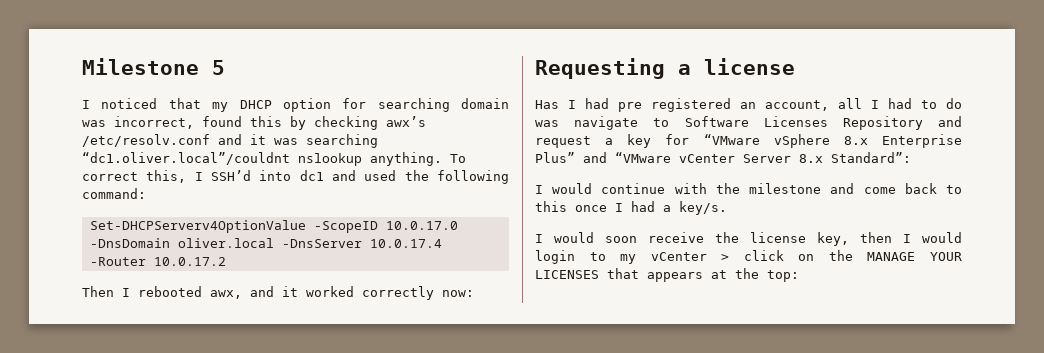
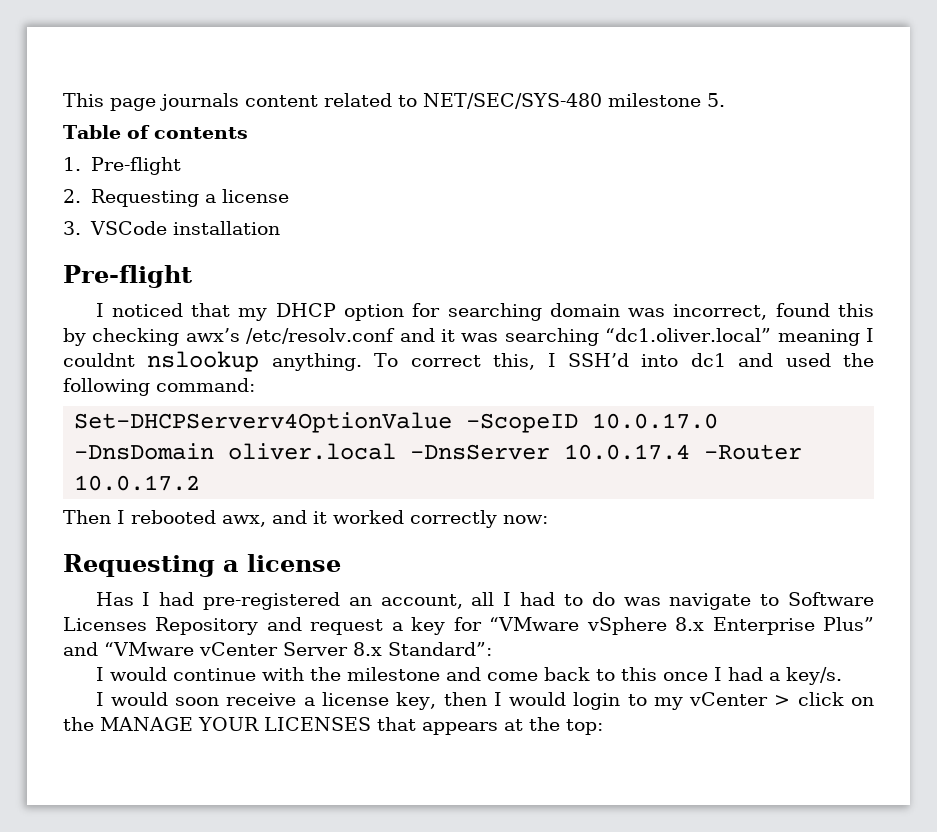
- Milestone 5
+ This page journals content related to NET/SEC/SYS-480 milestone 5.
+ Table of contents
+ 1. Pre-flight
+ 2. Requesting a license
+ 3. VSCode installation
+ Pre-flight
- I noticed that my DHCP option for searching domain was incorrect, found this by checking awx’s /etc/resolv.conf and it was searching “dc1.oliver.local”/couldnt nslookup anything.
+ I noticed that my DHCP option for searching domain was incorrect, found this by checking awx’s /etc/resolv.conf and it was searching “dc1.oliver.local” meaning I couldnt nslookup anything.
- Has I had pre registered an account, all I had to do was navigate to Software Licenses Repository and request a key for “VMware vSphere 8.x Enterprise Plus” and “VMware vCenter Server 8.x Standard”:
+ Has I had pre-registered an account, all I had to do was navigate to Software Licenses Repository and request a key for “VMware vSphere 8.x Enterprise Plus” and “VMware vCenter Server 8.x Standard”:
- I would soon receive the license key, then I would login to my vCenter > click on the MANAGE YOUR LICENSES that appears at the top:
+ I would soon receive a license key, then I would login to my vCenter > click on the MANAGE YOUR LICENSES that appears at the top:

